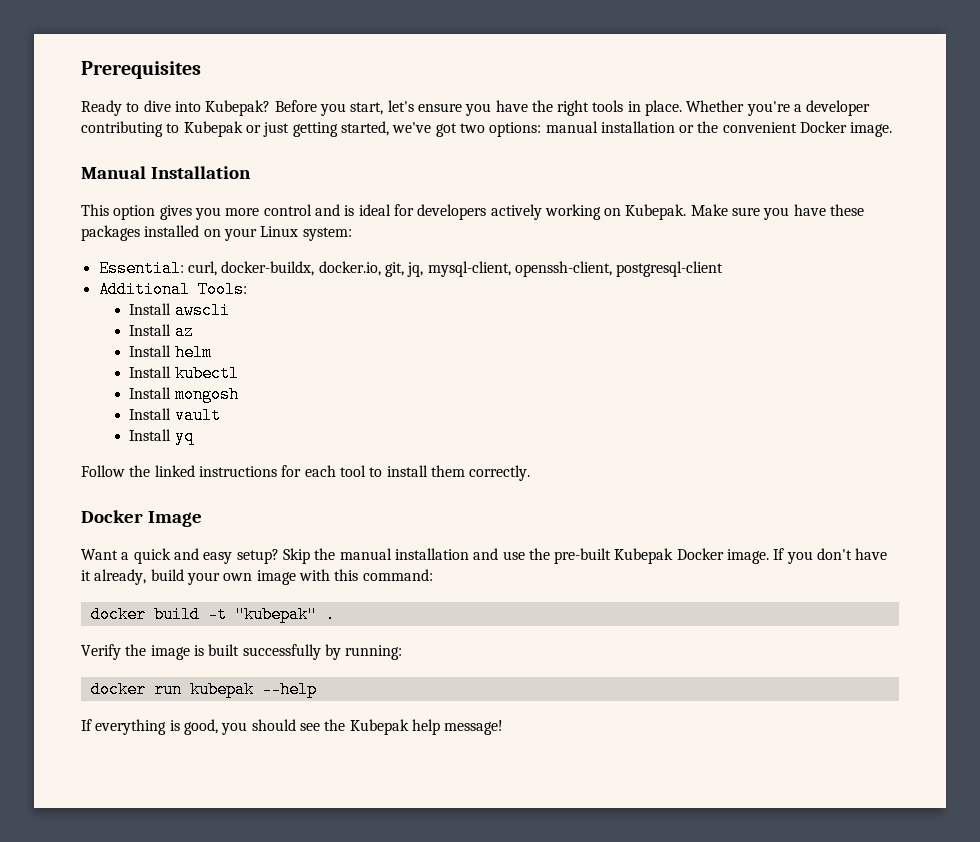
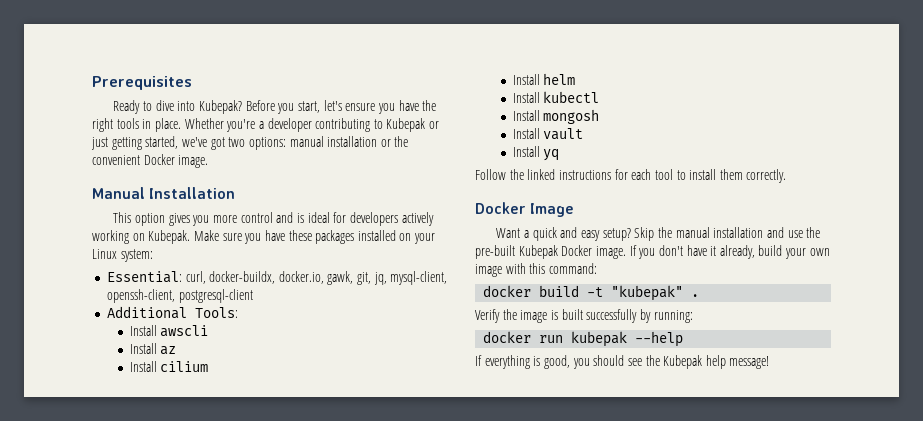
- Essential: curl, docker-buildx, docker.io, git, jq, mysql-client, openssh-client, postgresql-client
+ Essential: curl, docker-buildx, docker.io, gawk, git, jq, mysql-client, openssh-client, postgresql-client
+ Install cilium

